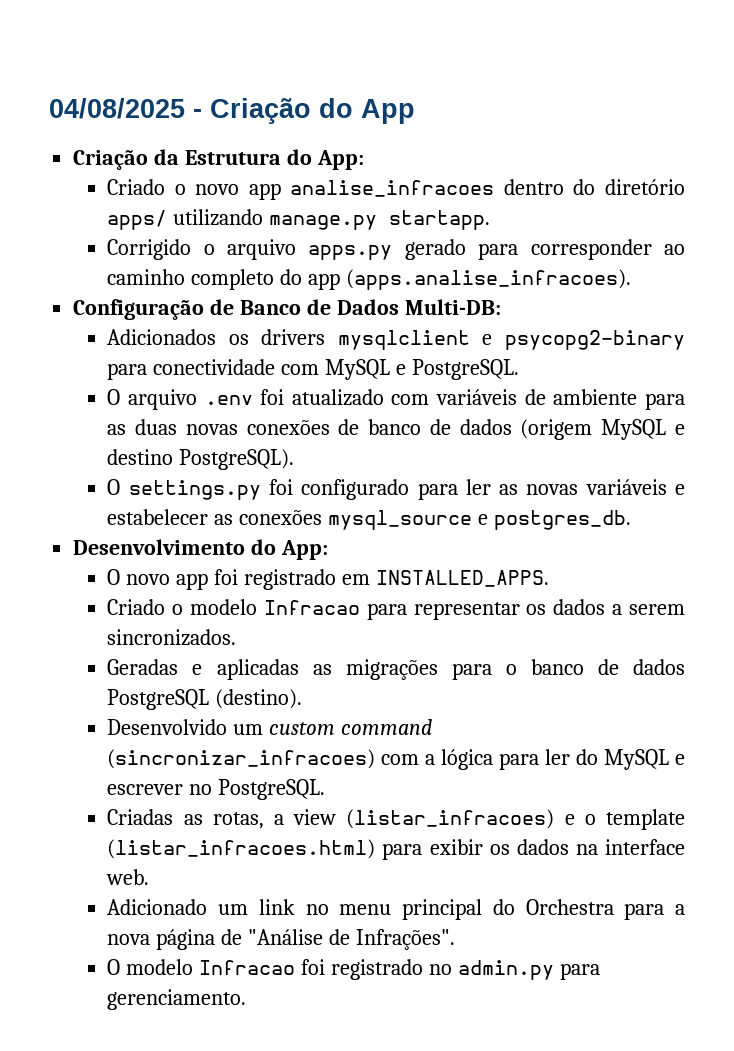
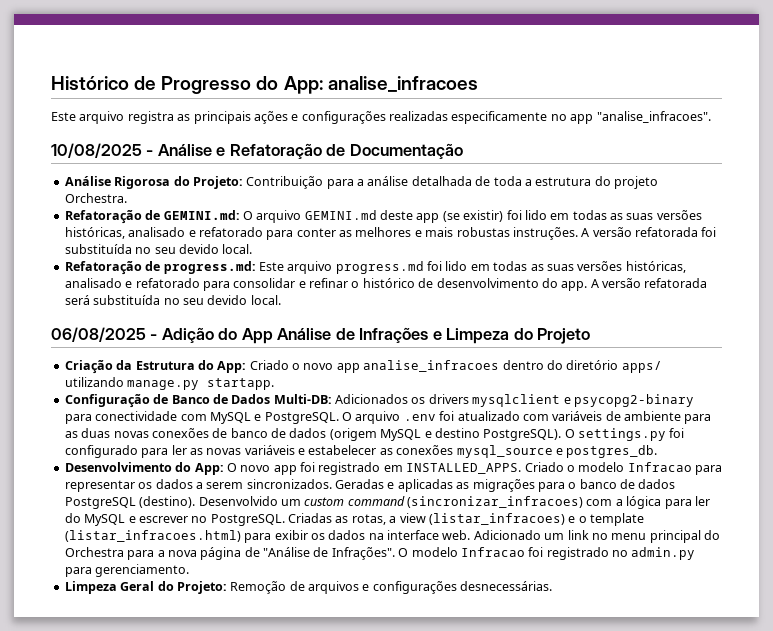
- 04/08/2025 - Criação do App
+ Histórico de Progresso do App: analise_infracoes
+ Este arquivo registra as principais ações e configurações realizadas especificamente no app "analise_infracoes".
+ 10/08/2025 - Análise e Refatoração de Documentação
+ Análise Rigorosa do Projeto: Contribuição para a análise detalhada de toda a estrutura do projeto Orchestra.
+ Refatoração de GEMINI.md: O arquivo GEMINI.md deste app (se existir) foi lido em todas as suas versões históricas, analisado e refatorado para conter as melhores e mais robustas instruções. A versão refatorada foi substituída no seu devido local.
+ Refatoração de progress.md: Este arquivo progress.md foi lido em todas as suas versões históricas, analisado e refatorado para consolidar e refinar o histórico de desenvolvimento do app. A versão refatorada será substituída no seu devido local.
+ 06/08/2025 - Adição do App Análise de Infrações e Limpeza do Projeto
- Criação da Estrutura do App:
- Criado o novo app analise_infracoes dentro do diretório apps/ utilizando manage.py startapp.
+ Criação da Estrutura do App: Criado o novo app analise_infracoes dentro do diretório apps/ utilizando manage.py startapp.
- Corrigido o arquivo apps.py gerado para corresponder ao caminho completo do app (apps.analise_infracoes).
- Configuração de Banco de Dados Multi-DB:
- Adicionados os drivers mysqlclient e psycopg2-binary para conectividade com MySQL e PostgreSQL.
- O arquivo .env foi atualizado com variáveis de ambiente para as duas novas conexões de banco de dados (origem MySQL e destino PostgreSQL).
- O settings.py foi configurado para ler as novas variáveis e estabelecer as conexões mysql_source e postgres_db.
+ Configuração de Banco de Dados Multi-DB: Adicionados os drivers mysqlclient e psycopg2-binary para conectividade com MySQL e PostgreSQL. O arquivo .env foi atualizado com variáveis de ambiente para as duas novas conexões de banco de dados (origem MySQL e destino PostgreSQL). O settings.py foi configurado para ler as novas variáveis e estabelecer as conexões mysql_source e postgres_db.
- Desenvolvimento do App:
- O novo app foi registrado em INSTALLED_APPS.
- Criado o modelo Infracao para representar os dados a serem sincronizados.
- Geradas e aplicadas as migrações para o banco de dados PostgreSQL (destino).
- Desenvolvido um custom command (sincronizar_infracoes) com a lógica para ler do MySQL e escrever no PostgreSQL.
- Criadas as rotas, a view (listar_infracoes) e o template (listar_infracoes.html) para exibir os dados na interface web.
- Adicionado um link no menu principal do Orchestra para a nova página de "Análise de Infrações".
- O modelo Infracao foi registrado no admin.py para gerenciamento.
+ Desenvolvimento do App: O novo app foi registrado em INSTALLED_APPS. Criado o modelo Infracao para representar os dados a serem sincronizados. Geradas e aplicadas as migrações para o banco de dados PostgreSQL (destino). Desenvolvido um custom command (sincronizar_infracoes) com a lógica para ler do MySQL e escrever no PostgreSQL. Criadas as rotas, a view (listar_infracoes) e o template (listar_infracoes.html) para exibir os dados na interface web. Adicionado um link no menu principal do Orchestra para a nova página de "Análise de Infrações". O modelo Infracao foi registrado no admin.py para gerenciamento.
+ Limpeza Geral do Projeto: Remoção de arquivos e configurações desnecessárias.

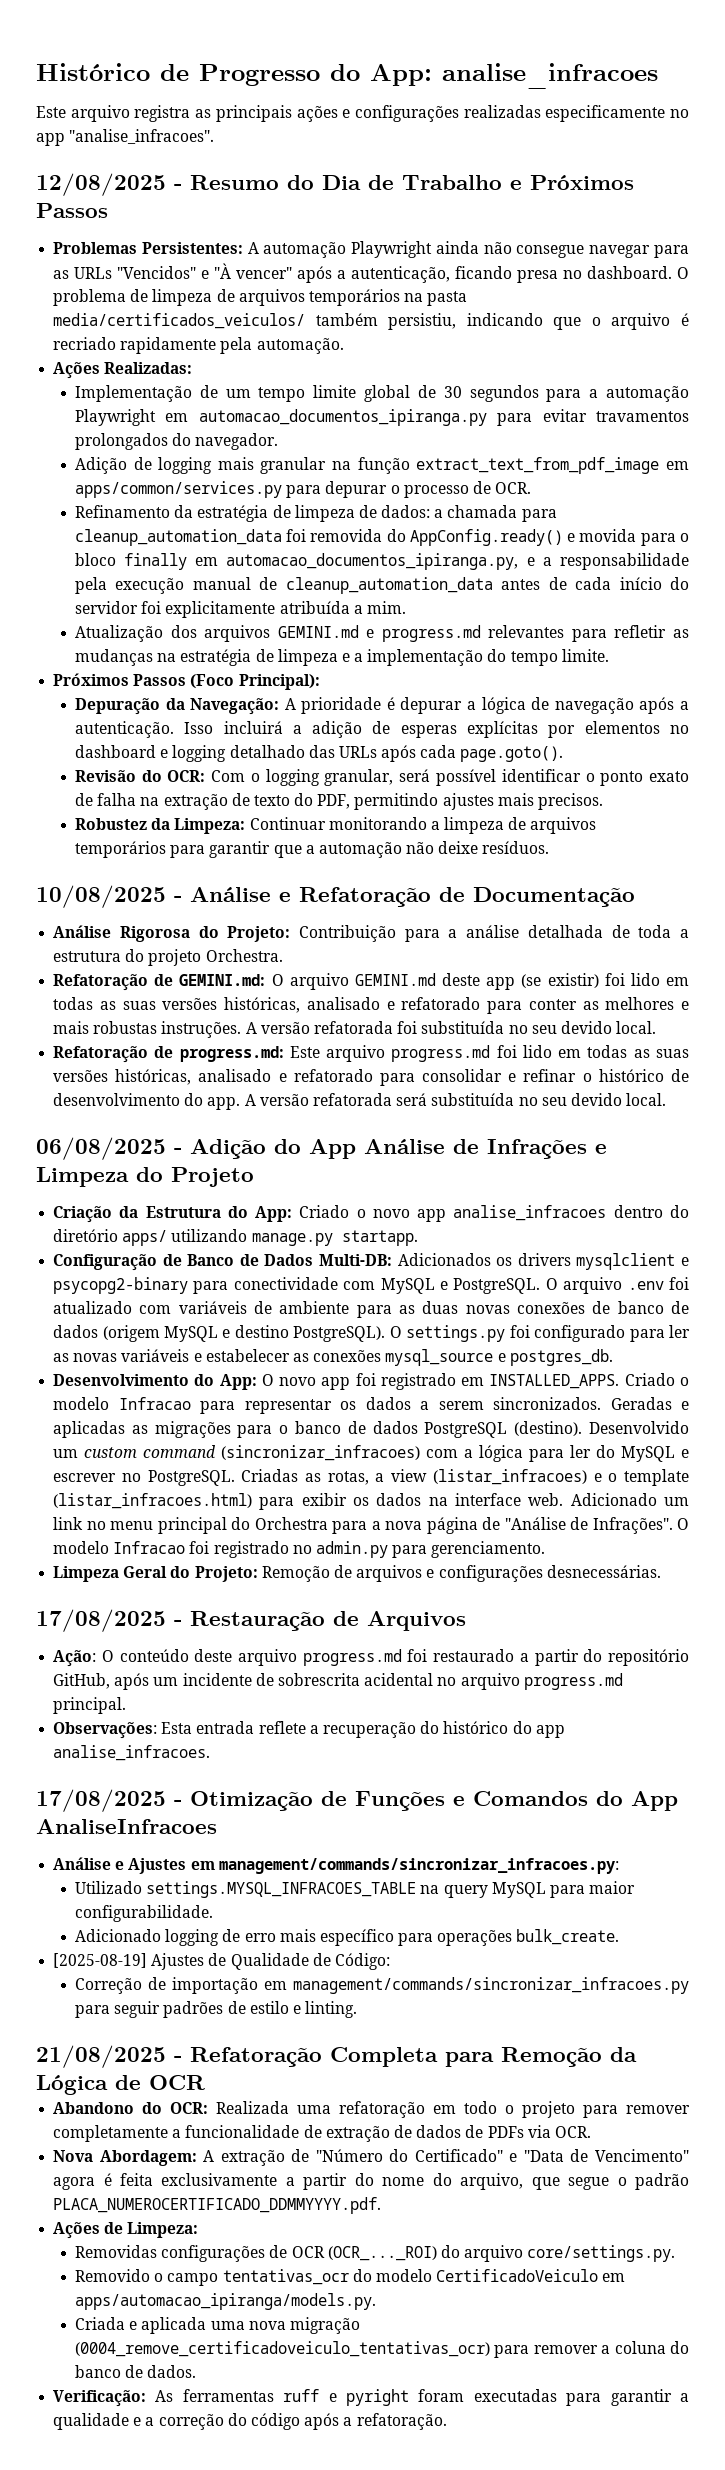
+ 12/08/2025 - Resumo do Dia de Trabalho e Próximos Passos
+ Problemas Persistentes: A automação Playwright ainda não consegue navegar para as URLs "Vencidos" e "À vencer" após a autenticação, ficando presa no dashboard. O problema de limpeza de arquivos temporários na pasta media/certificados_veiculos/ também persistiu, indicando que o arquivo é recriado rapidamente pela automação.
+ Ações Realizadas:
+ Implementação de um tempo limite global de 30 segundos para a automação Playwright em automacao_documentos_ipiranga.py para evitar travamentos prolongados do navegador.
+ Adição de logging mais granular na função extract_text_from_pdf_image em apps/common/services.py para depurar o processo de OCR.
+ Refinamento da estratégia de limpeza de dados: a chamada para cleanup_automation_data foi removida do AppConfig.ready() e movida para o bloco finally em automacao_documentos_ipiranga.py, e a responsabilidade pela execução manual de cleanup_automation_data antes de cada início do servidor foi explicitamente atribuída a mim.
+ Atualização dos arquivos GEMINI.md e progress.md relevantes para refletir as mudanças na estratégia de limpeza e a implementação do tempo limite.
+ Próximos Passos (Foco Principal):
+ Depuração da Navegação: A prioridade é depurar a lógica de navegação após a autenticação. Isso incluirá a adição de esperas explícitas por elementos no dashboard e logging detalhado das URLs após cada page.goto().
+ Revisão do OCR: Com o logging granular, será possível identificar o ponto exato de falha na extração de texto do PDF, permitindo ajustes mais precisos.
+ Robustez da Limpeza: Continuar monitorando a limpeza de arquivos temporários para garantir que a automação não deixe resíduos.
+ 17/08/2025 - Restauração de Arquivos
+ Ação: O conteúdo deste arquivo progress.md foi restaurado a partir do repositório GitHub, após um incidente de sobrescrita acidental no arquivo progress.md principal.
+ Observações: Esta entrada reflete a recuperação do histórico do app analise_infracoes.
+ 17/08/2025 - Otimização de Funções e Comandos do App AnaliseInfracoes
+ Análise e Ajustes em management/commands/sincronizar_infracoes.py:
+ Utilizado settings.MYSQL_INFRACOES_TABLE na query MySQL para maior configurabilidade.
+ Adicionado logging de erro mais específico para operações bulk_create.
+ [2025-08-19] Ajustes de Qualidade de Código:
+ Correção de importação em management/commands/sincronizar_infracoes.py para seguir padrões de estilo e linting.
+ 21/08/2025 - Refatoração Completa para Remoção da Lógica de OCR
+ Abandono do OCR: Realizada uma refatoração em todo o projeto para remover completamente a funcionalidade de extração de dados de PDFs via OCR.
+ Nova Abordagem: A extração de "Número do Certificado" e "Data de Vencimento" agora é feita exclusivamente a partir do nome do arquivo, que segue o padrão PLACA_NUMEROCERTIFICADO_DDMMYYYY.pdf.
+ Ações de Limpeza:
+ Removidas configurações de OCR (OCR_..._ROI) do arquivo core/settings.py.
+ Removido o campo tentativas_ocr do modelo CertificadoVeiculo em apps/automacao_ipiranga/models.py.
+ Criada e aplicada uma nova migração (0004_remove_certificadoveiculo_tentativas_ocr) para remover a coluna do banco de dados.
+ Verificação: As ferramentas ruff e pyright foram executadas para garantir a qualidade e a correção do código após a refatoração.

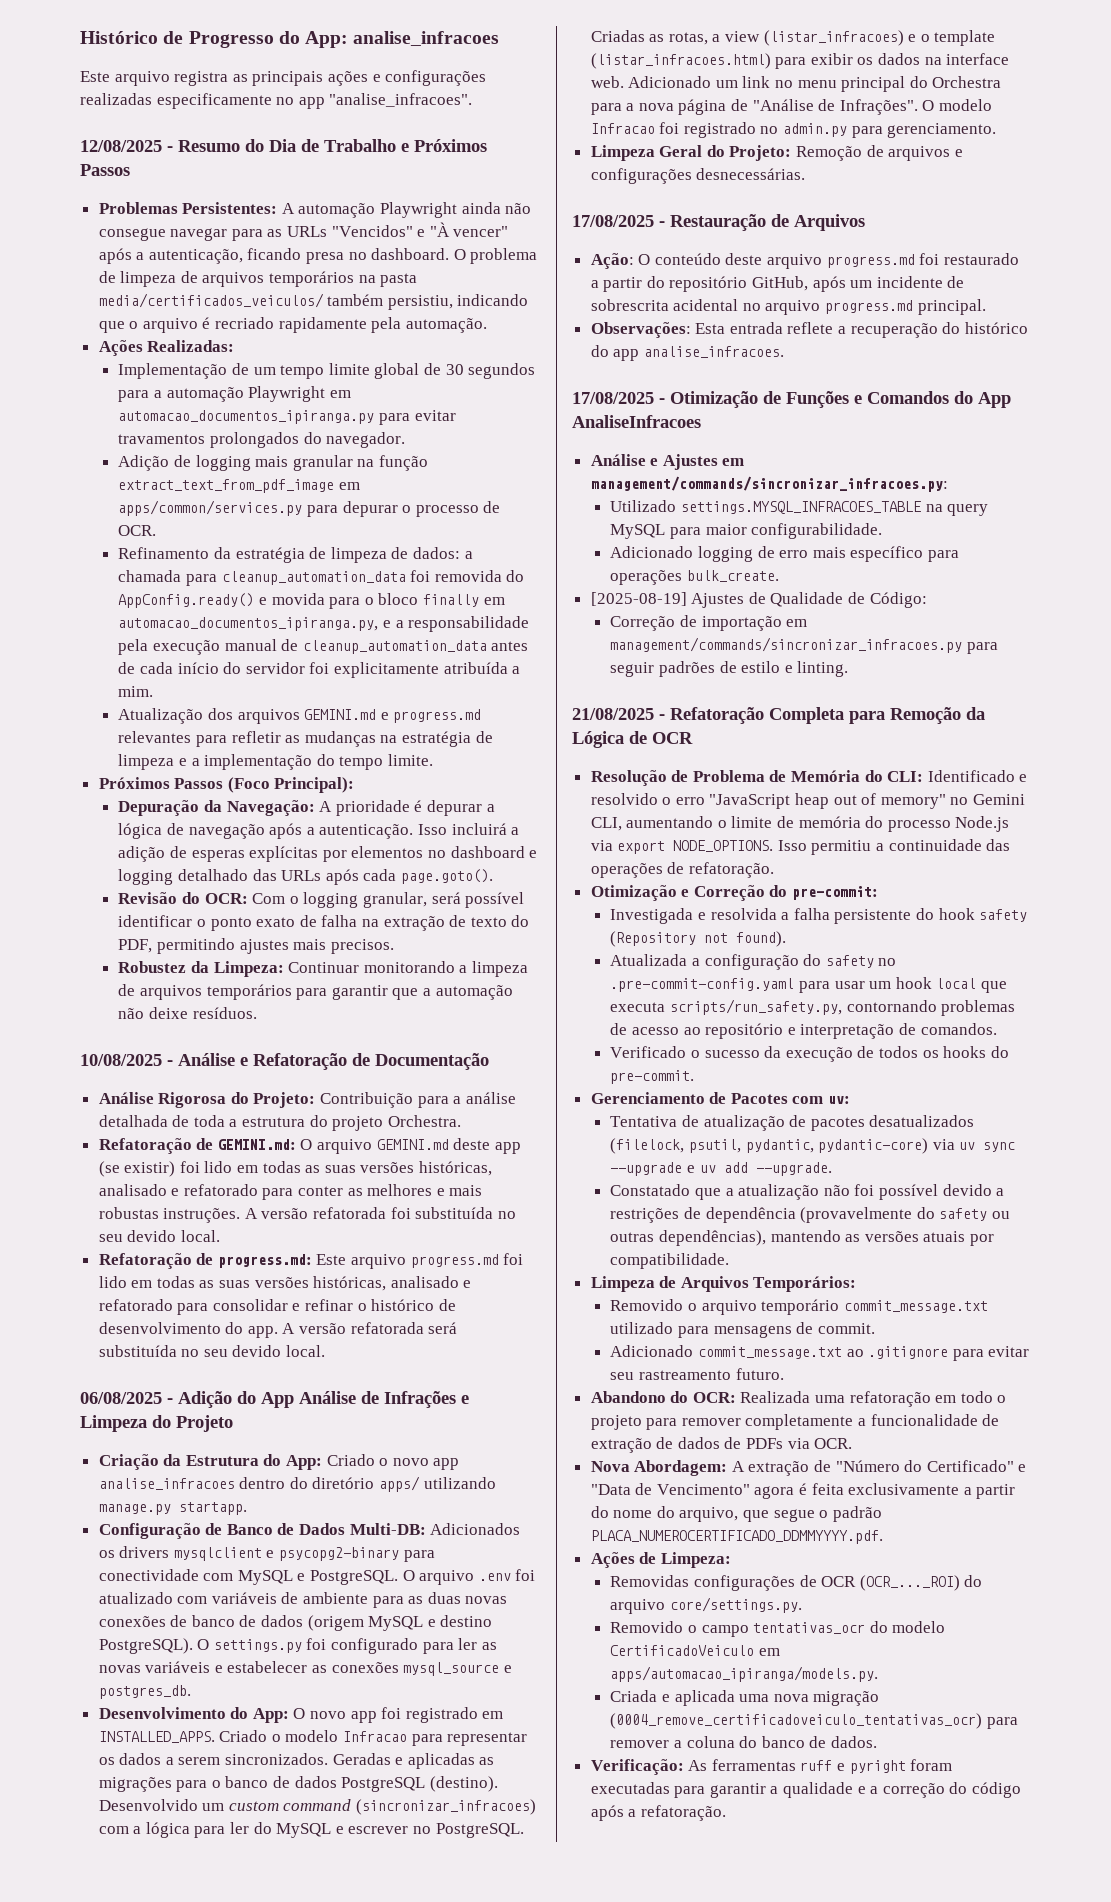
+ Resolução de Problema de Memória do CLI: Identificado e resolvido o erro "JavaScript heap out of memory" no Gemini CLI, aumentando o limite de memória do processo Node.js via export NODE_OPTIONS. Isso permitiu a continuidade das operações de refatoração.
+ Otimização e Correção do pre-commit:
+ Investigada e resolvida a falha persistente do hook safety (Repository not found).
+ Atualizada a configuração do safety no .pre-commit-config.yaml para usar um hook local que executa scripts/run_safety.py, contornando problemas de acesso ao repositório e interpretação de comandos.
+ Verificado o sucesso da execução de todos os hooks do pre-commit.
+ Gerenciamento de Pacotes com uv:
+ Tentativa de atualização de pacotes desatualizados (filelock, psutil, pydantic, pydantic-core) via uv sync --upgrade e uv add --upgrade.
+ Constatado que a atualização não foi possível devido a restrições de dependência (provavelmente do safety ou outras dependências), mantendo as versões atuais por compatibilidade.
+ Limpeza de Arquivos Temporários:
+ Removido o arquivo temporário commit_message.txt utilizado para mensagens de commit.
+ Adicionado commit_message.txt ao .gitignore para evitar seu rastreamento futuro.

